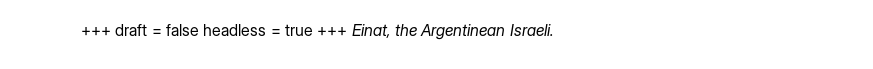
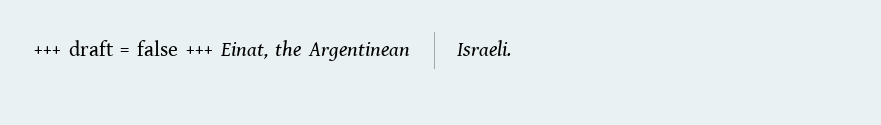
- +++ draft = false headless = true +++ Einat, the Argentinean Israeli.
+ +++ draft = false +++ Einat, the Argentinean Israeli.

